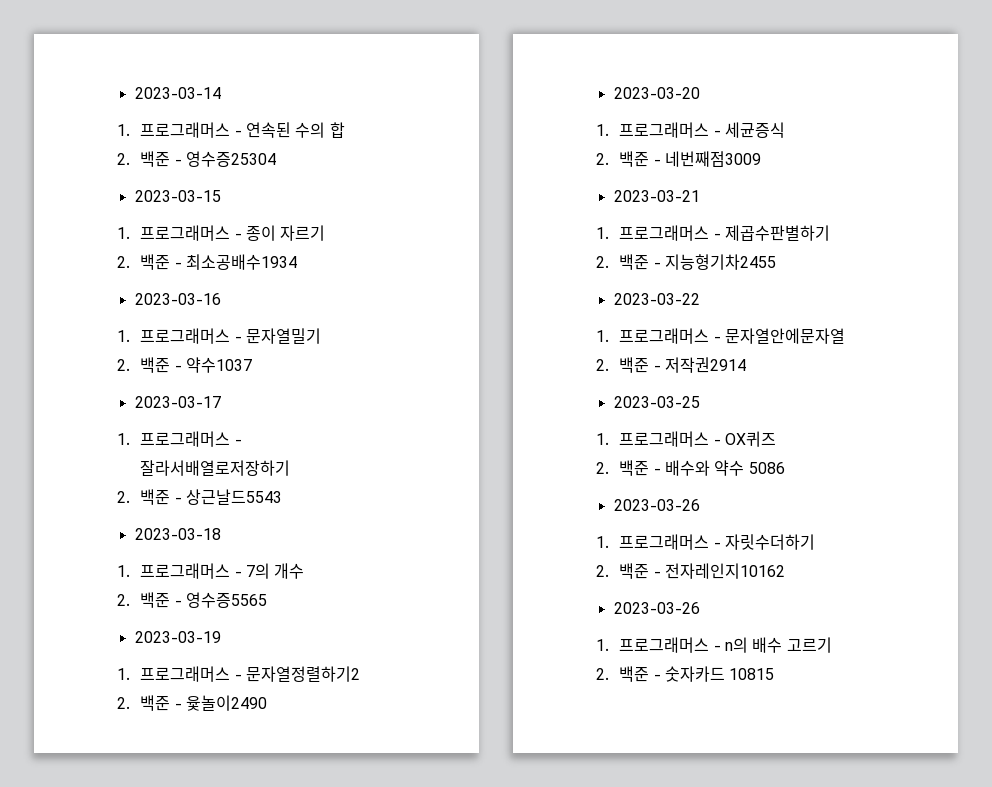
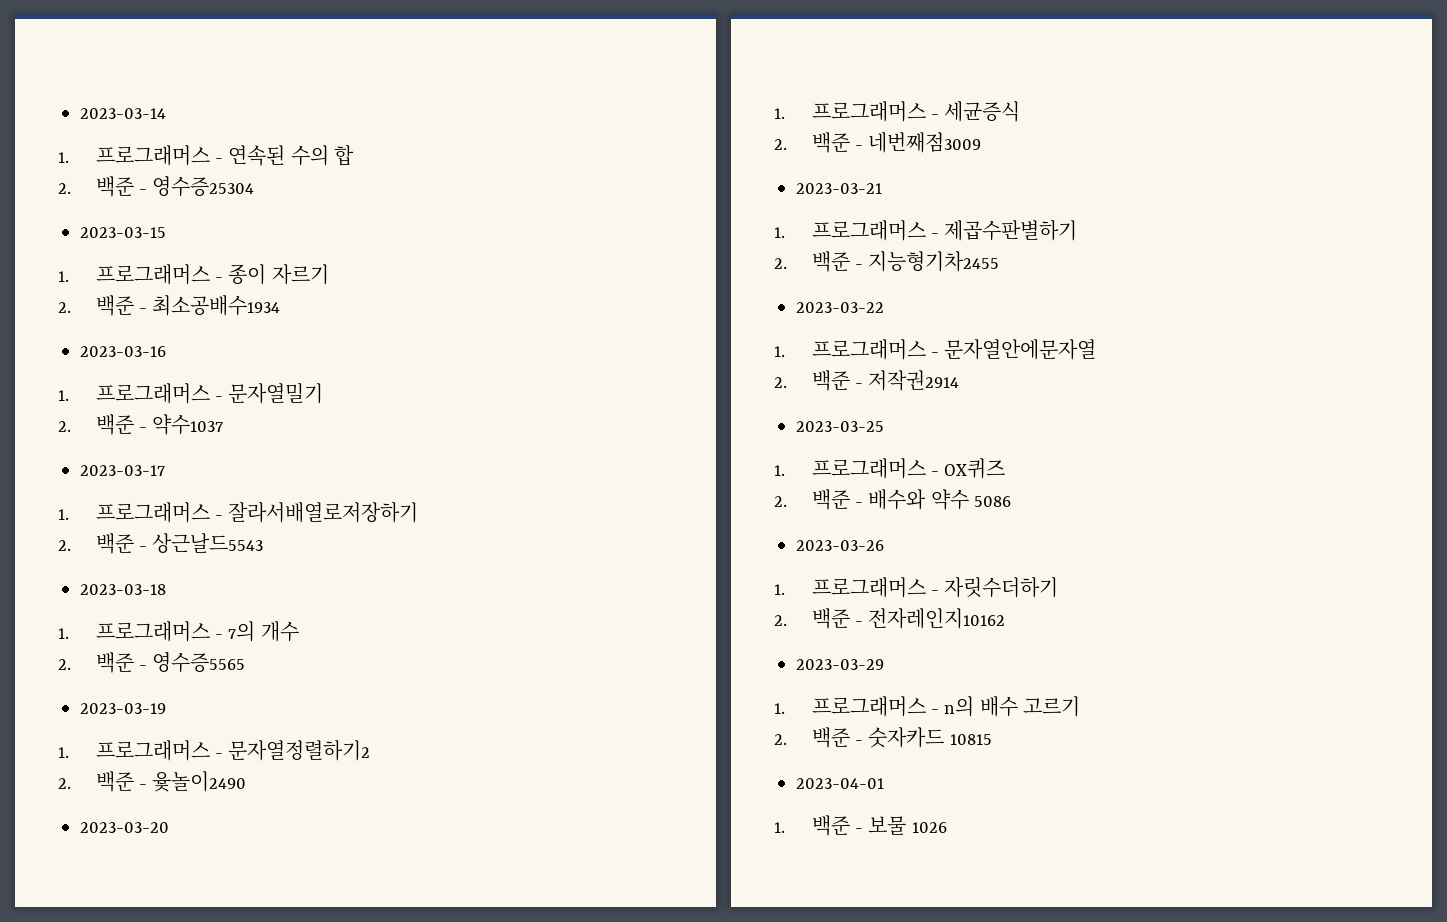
  2. 백준 - 전자레인지10162
- 2023-03-26
+ 2023-03-29
+ 2023-04-01
+ 1. 백준 - 보물 1026

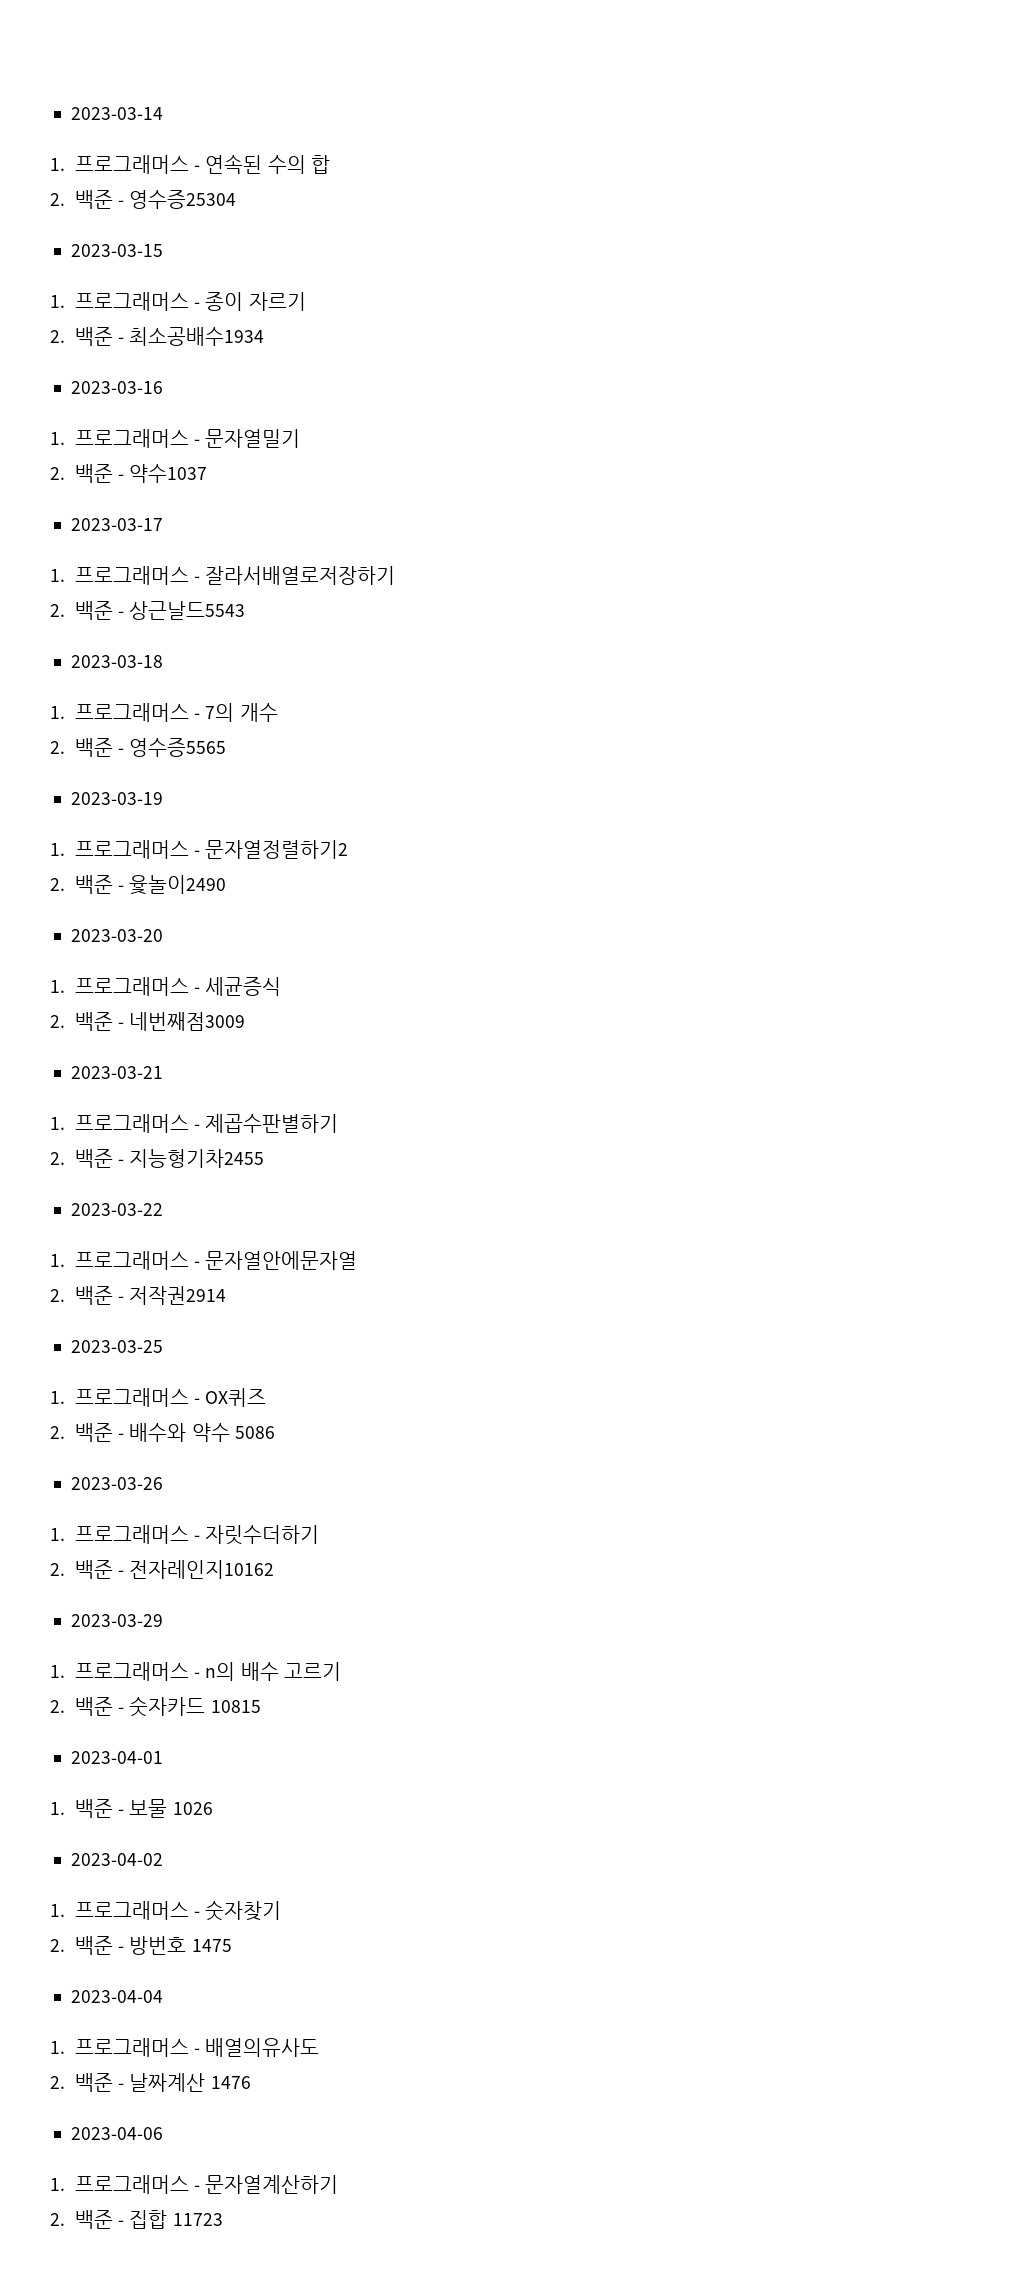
+ 2023-04-02
+ 1. 프로그래머스 - 숫자찾기
+ 2. 백준 - 방번호 1475
+ 2023-04-04
+ 1. 프로그래머스 - 배열의유사도
+ 2. 백준 - 날짜계산 1476
+ 2023-04-06
+ 1. 프로그래머스 - 문자열계산하기
+ 2. 백준 - 집합 11723

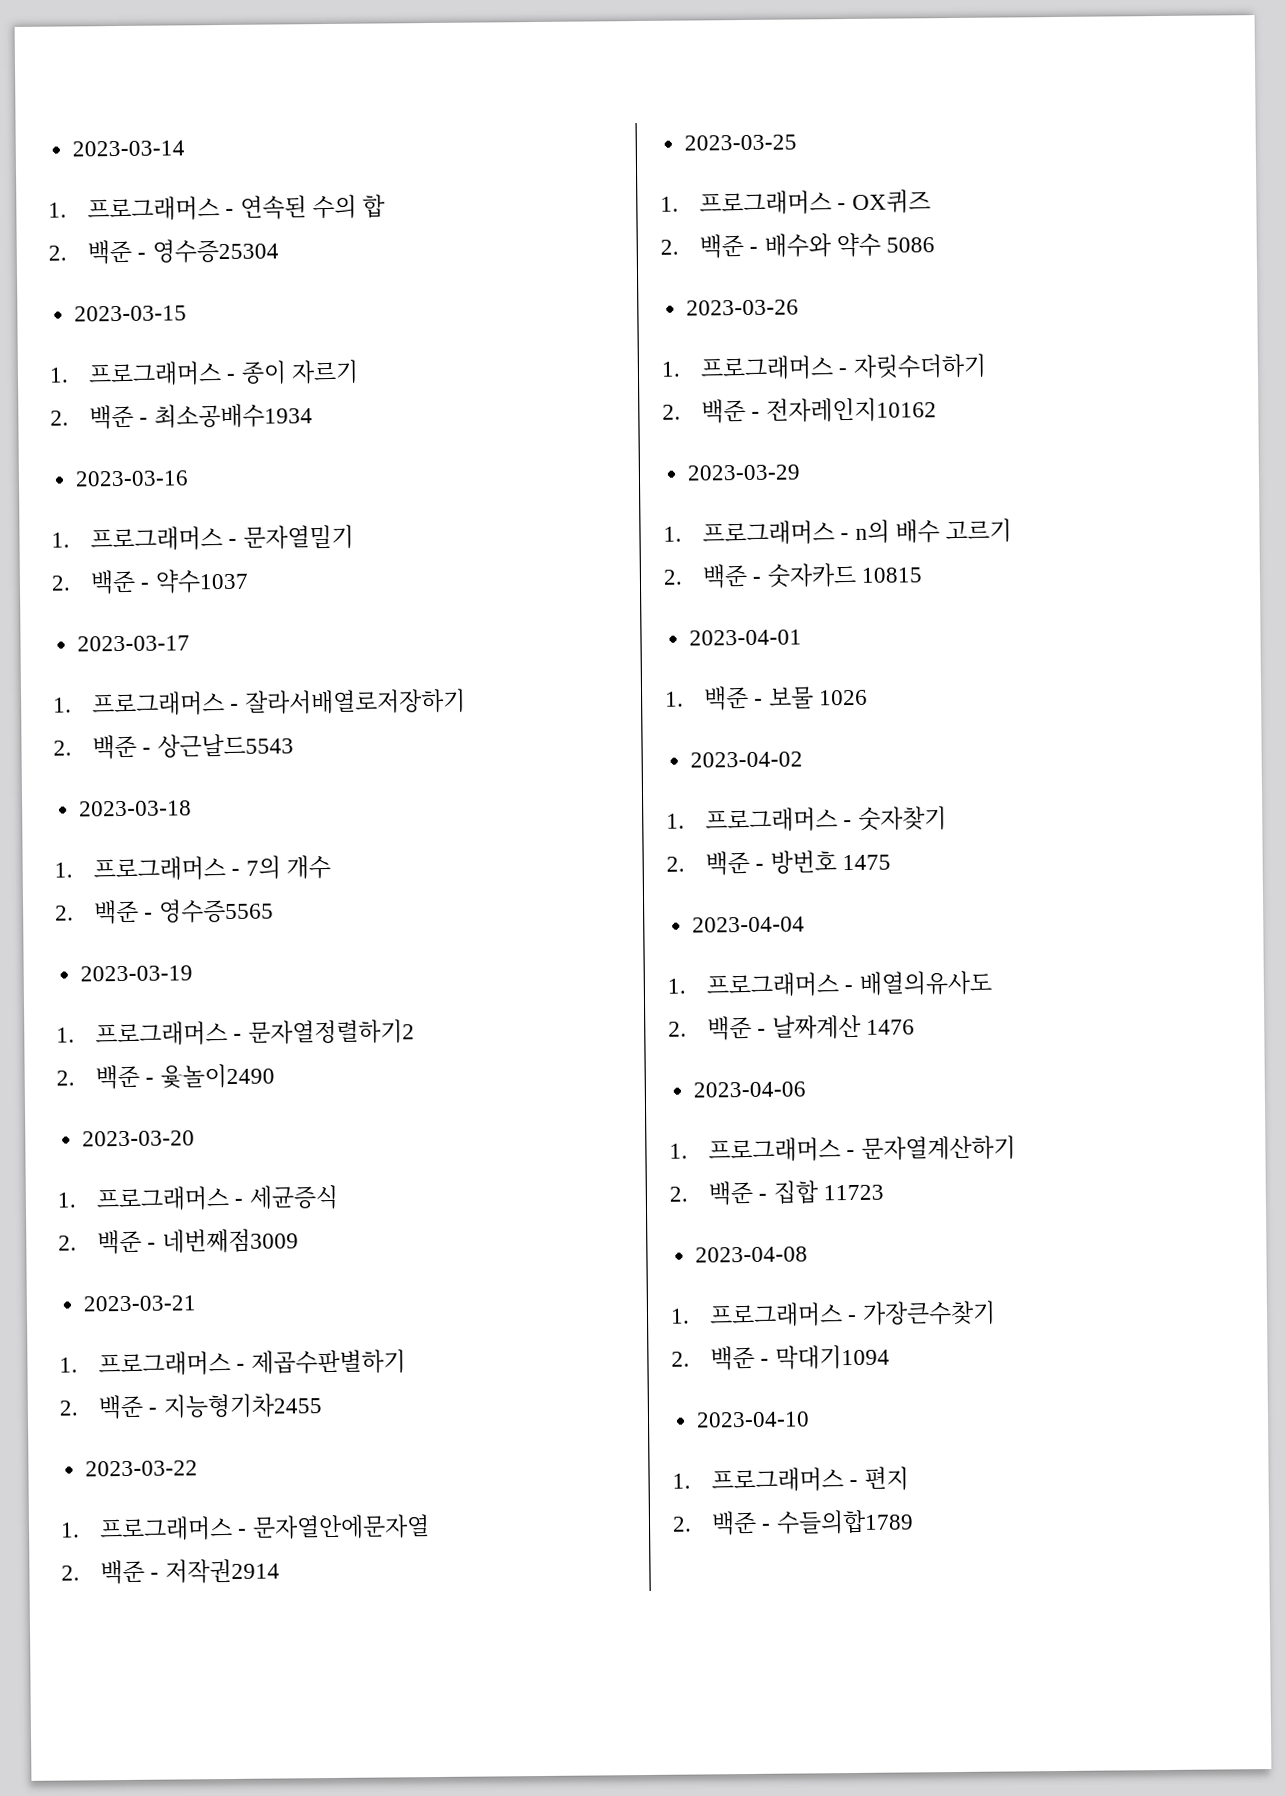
+ 2023-04-08
+ 1. 프로그래머스 - 가장큰수찾기
+ 2. 백준 - 막대기1094
+ 2023-04-10
+ 1. 프로그래머스 - 편지
+ 2. 백준 - 수들의합1789

